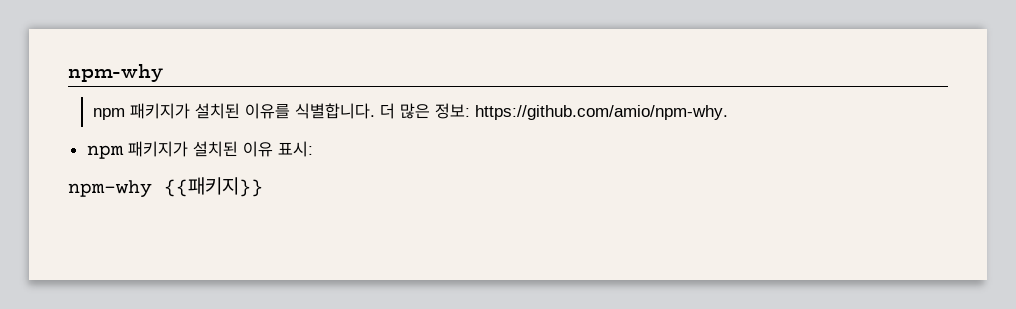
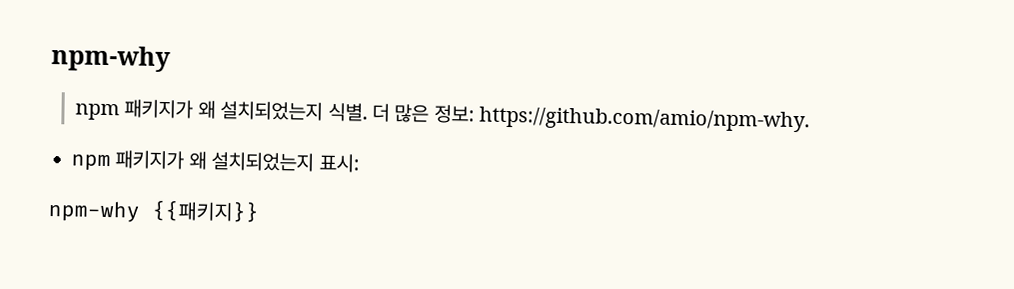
- npm 패키지가 설치된 이유를 식별합니다.
+ npm 패키지가 왜 설치되었는지 식별.
- npm 패키지가 설치된 이유 표시:
+ npm 패키지가 왜 설치되었는지 표시:

